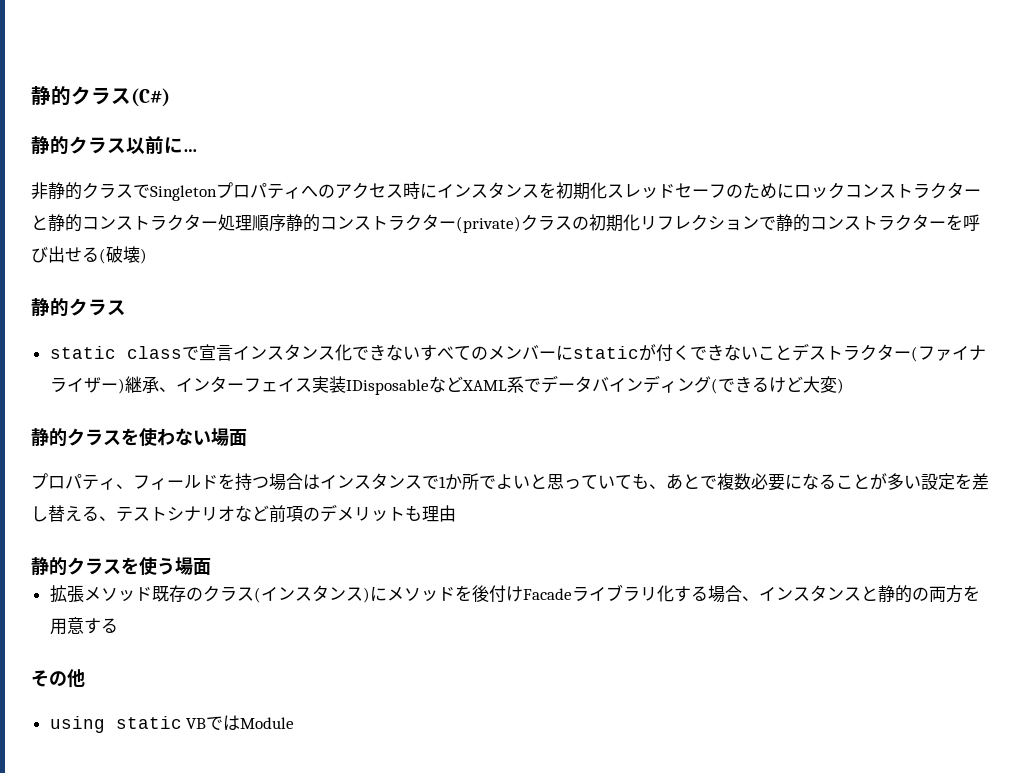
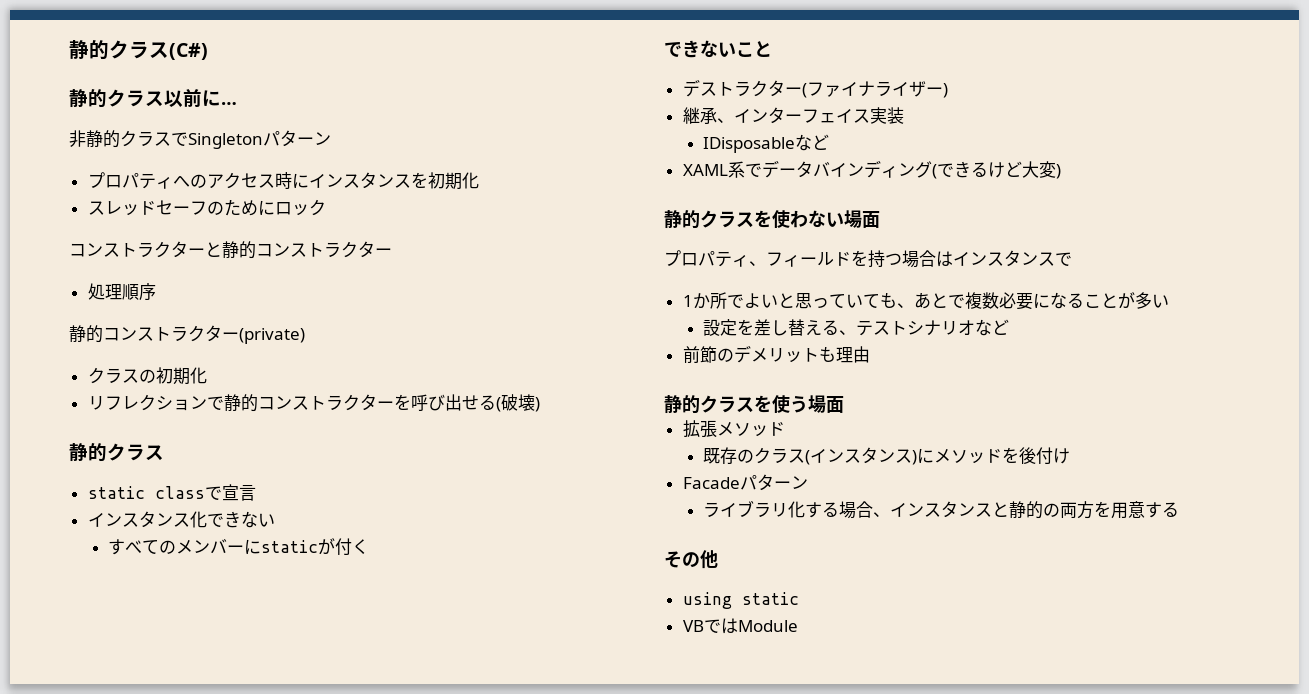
- 非静的クラスでSingletonプロパティへのアクセス時にインスタンスを初期化スレッドセーフのためにロックコンストラクターと静的コンストラクター処理順序静的コンストラクター(private)クラスの初期化リフレクションで静的コンストラクターを呼び出せる(破壊)
+ 非静的クラスでSingletonパターン
+ プロパティへのアクセス時にインスタンスを初期化
+ スレッドセーフのためにロック
+ コンストラクターと静的コンストラクター
+ 処理順序
+ 静的コンストラクター(private)
+ クラスの初期化
+ リフレクションで静的コンストラクターを呼び出せる(破壊)
- static classで宣言インスタンス化できないすべてのメンバーにstaticが付くできないことデストラクター(ファイナライザー)継承、インターフェイス実装IDisposableなどXAML系でデータバインディング(できるけど大変)
+ static classで宣言
+ インスタンス化できない
+ すべてのメンバーにstaticが付く
+ できないこと
+ デストラクター(ファイナライザー)
+ 継承、インターフェイス実装
+ IDisposableなど
+ XAML系でデータバインディング(できるけど大変)
- プロパティ、フィールドを持つ場合はインスタンスで1か所でよいと思っていても、あとで複数必要になることが多い設定を差し替える、テストシナリオなど前項のデメリットも理由
+ プロパティ、フィールドを持つ場合はインスタンスで
+ 1か所でよいと思っていても、あとで複数必要になることが多い
+ 設定を差し替える、テストシナリオなど
+ 前節のデメリットも理由
- 拡張メソッド既存のクラス(インスタンス)にメソッドを後付けFacadeライブラリ化する場合、インスタンスと静的の両方を用意する
+ 拡張メソッド
+ 既存のクラス(インスタンス)にメソッドを後付け
+ Facadeパターン
+ ライブラリ化する場合、インスタンスと静的の両方を用意する
- using static VBではModule
+ using static
+ VBではModule

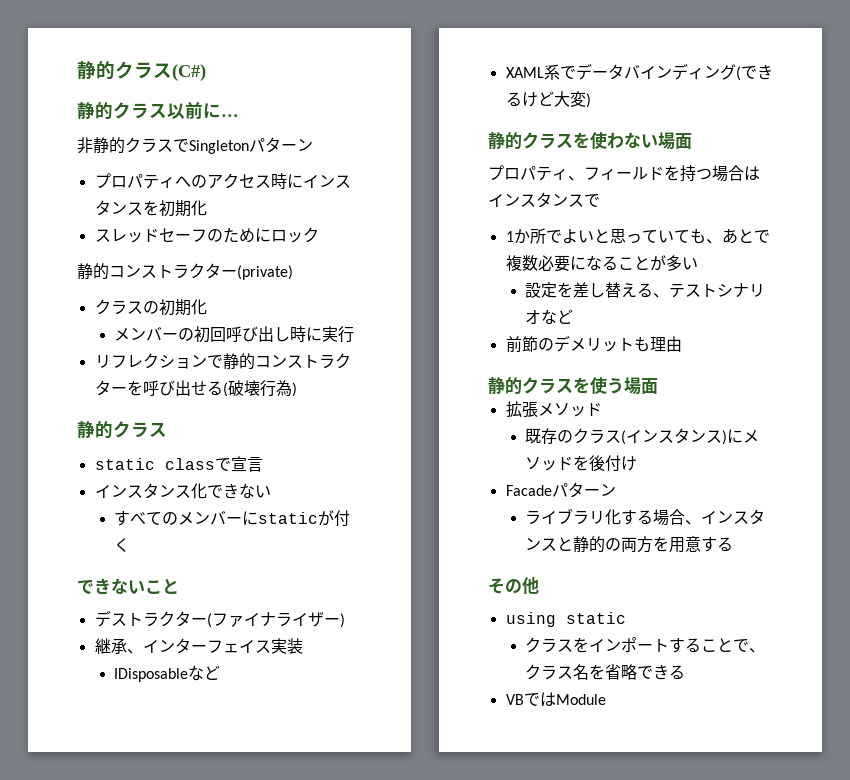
- コンストラクターと静的コンストラクター
- 処理順序
+ メンバーの初回呼び出し時に実行
- リフレクションで静的コンストラクターを呼び出せる(破壊)
+ リフレクションで静的コンストラクターを呼び出せる(破壊行為)
+ クラスをインポートすることで、クラス名を省略できる

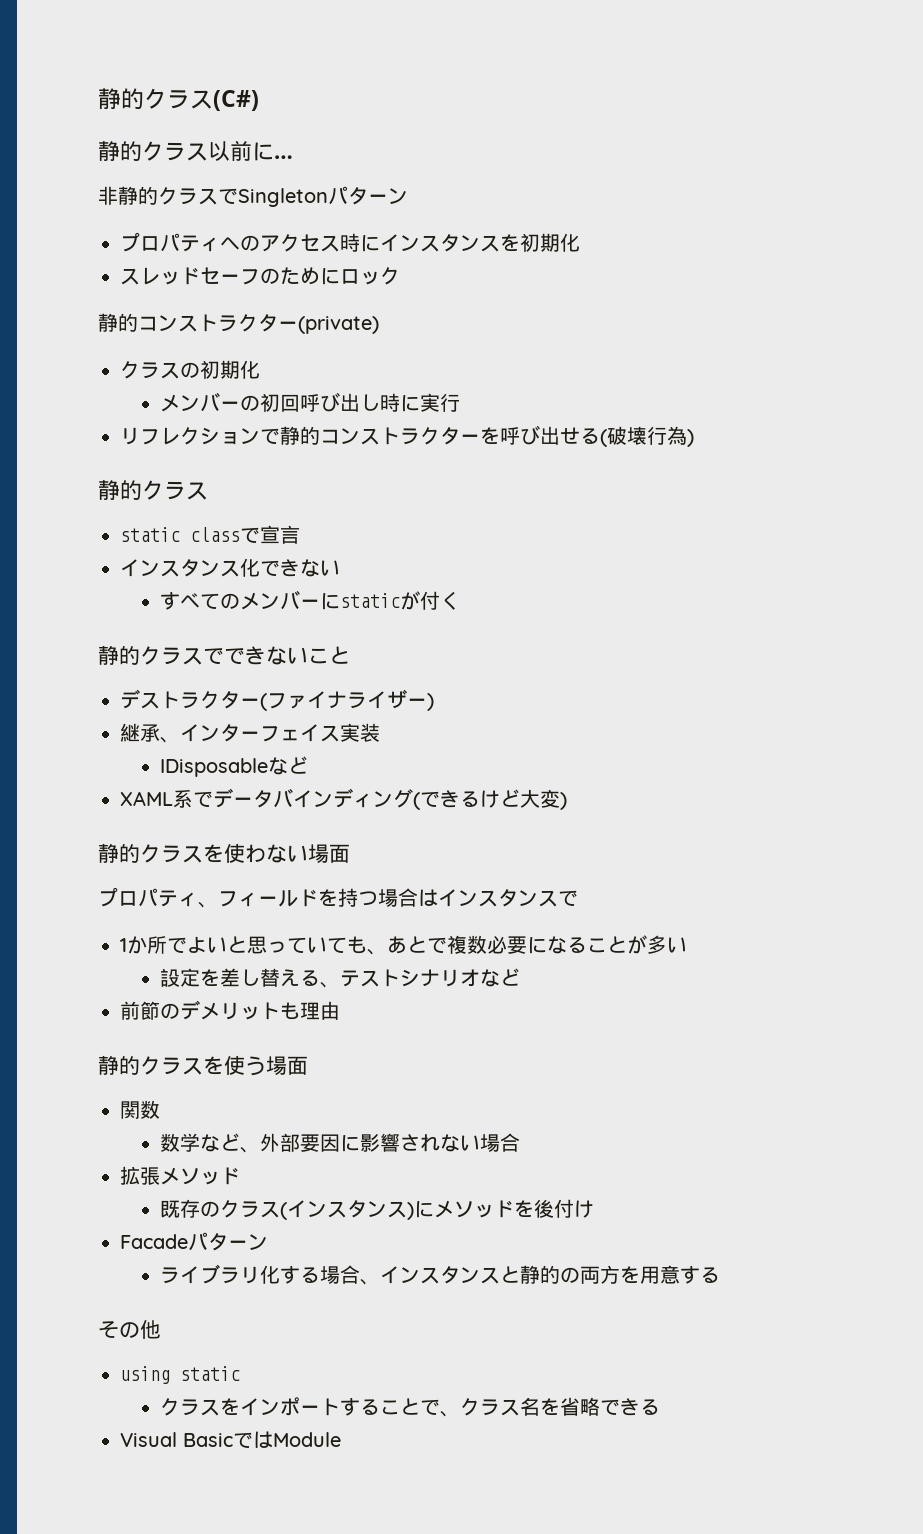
- できないこと
+ 静的クラスでできないこと
+ 関数
+ 数学など、外部要因に影響されない場合
- VBではModule
+ Visual BasicではModule

